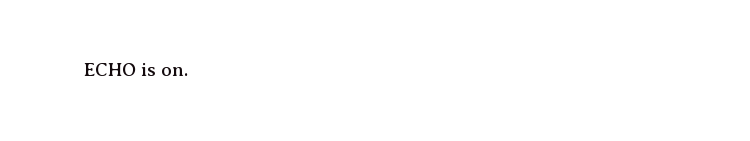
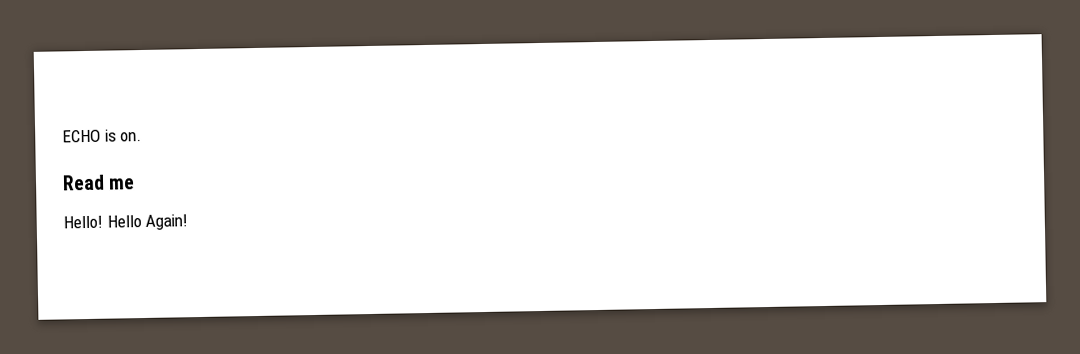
+ Read me
+ Hello! Hello Again!

